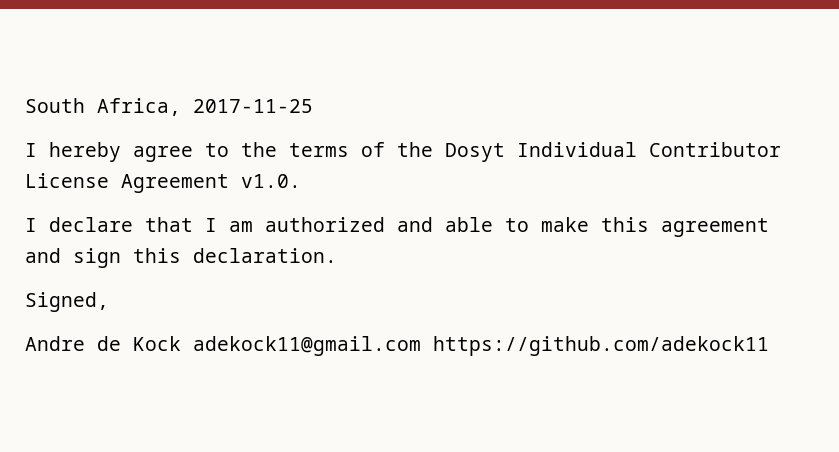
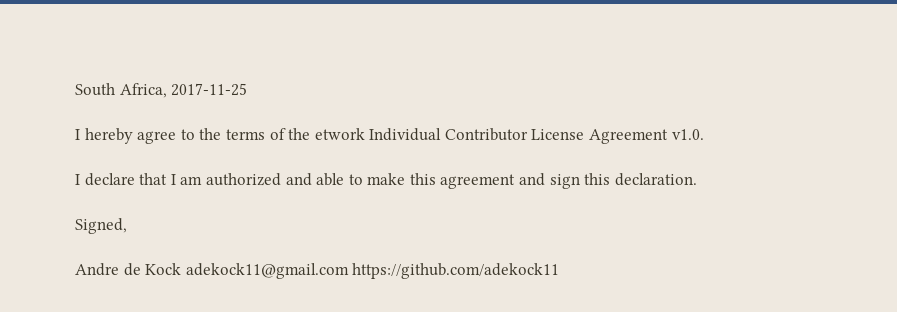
- I hereby agree to the terms of the Dosyt Individual Contributor License Agreement v1.0.
+ I hereby agree to the terms of the etwork Individual Contributor License Agreement v1.0.

